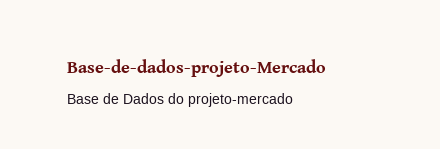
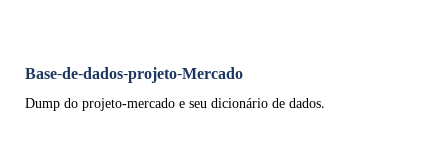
- Base de Dados do projeto-mercado
+ Dump do projeto-mercado e seu dicionário de dados.

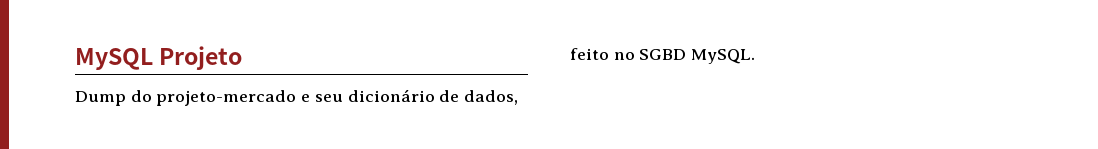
- Base-de-dados-projeto-Mercado
+ MySQL Projeto
- Dump do projeto-mercado e seu dicionário de dados.
+ Dump do projeto-mercado e seu dicionário de dados, feito no SGBD MySQL.

